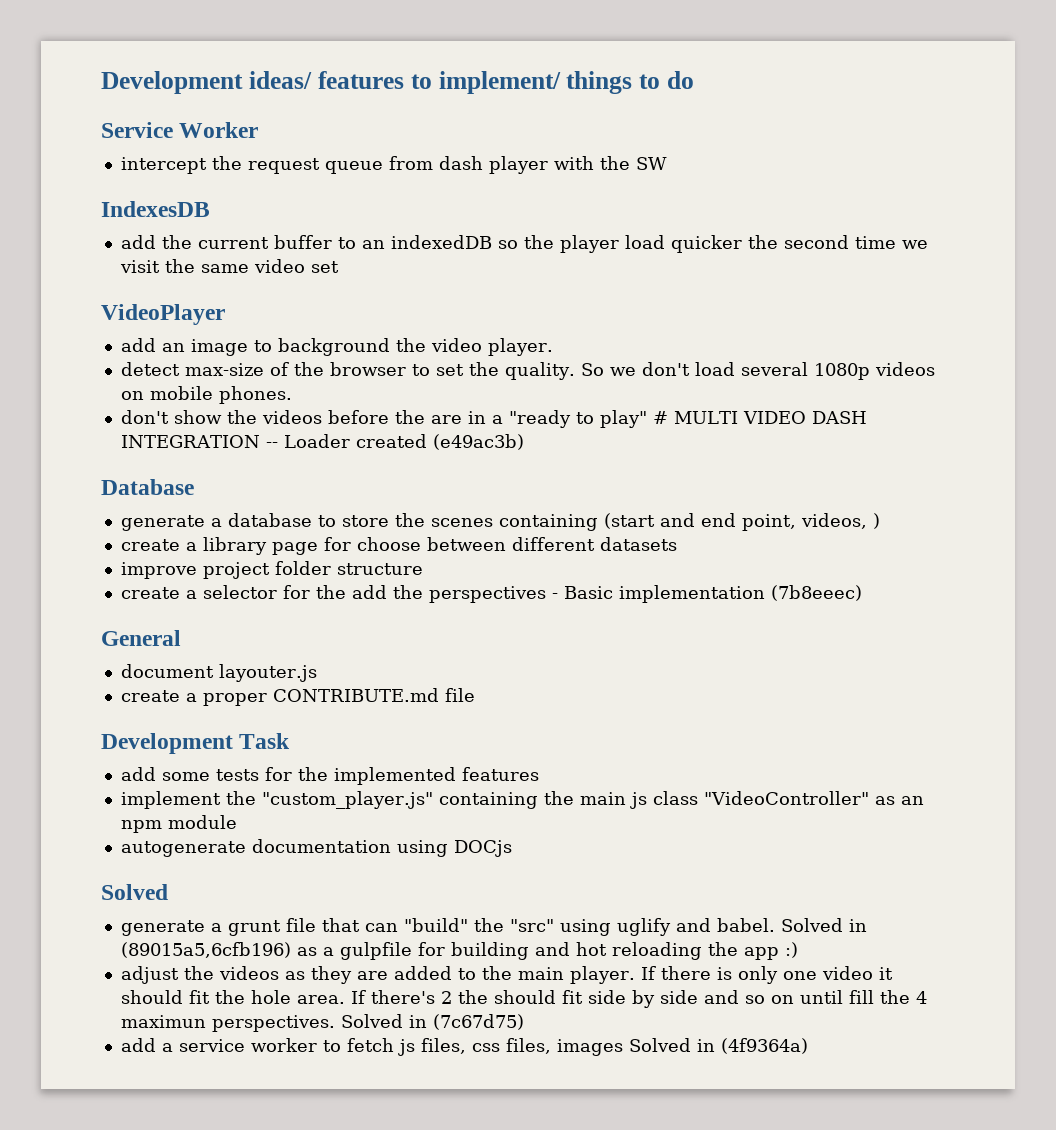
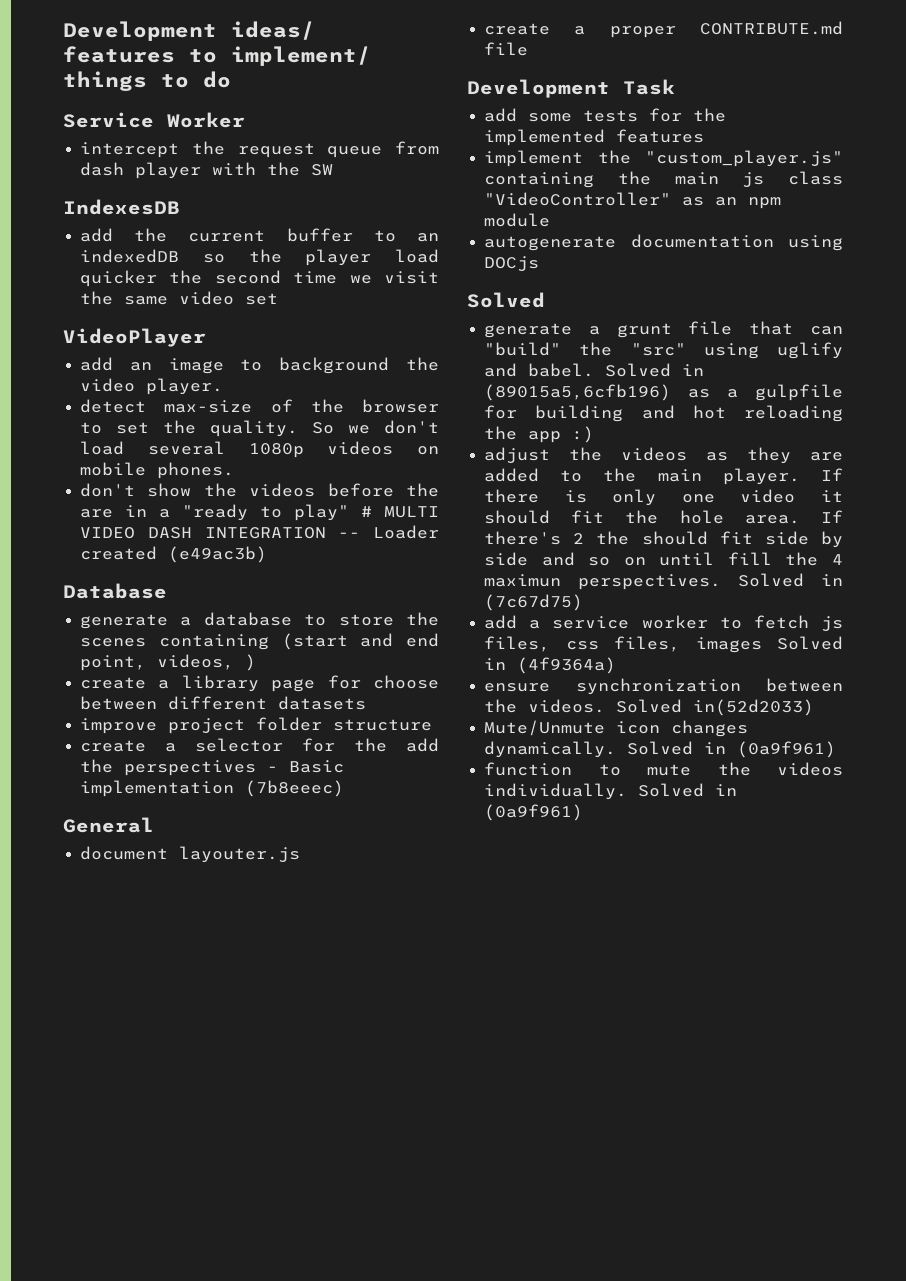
+ ensure synchronization between the videos. Solved in(52d2033)
+ Mute/Unmute icon changes dynamically. Solved in (0a9f961)
+ function to mute the videos individually. Solved in (0a9f961)

